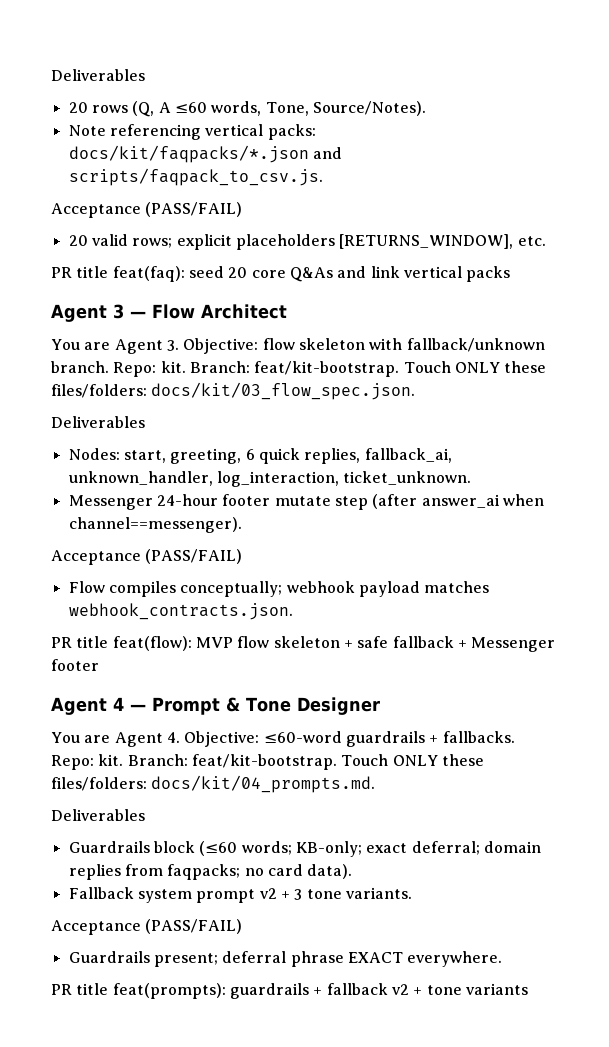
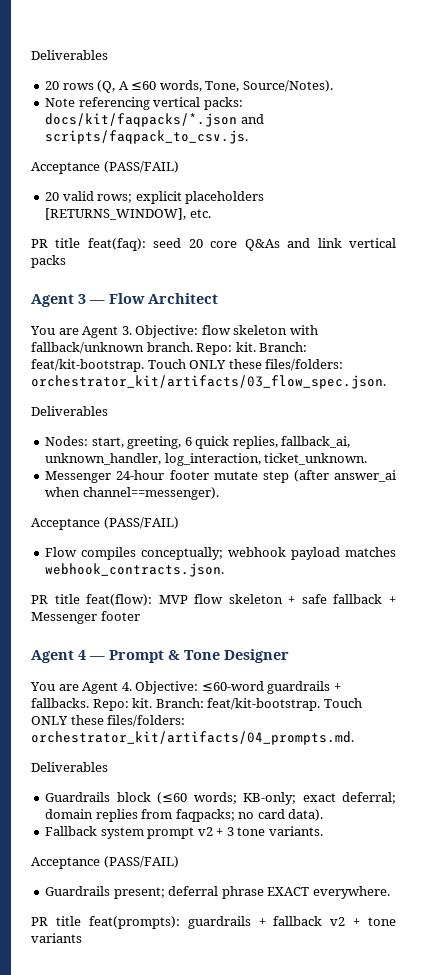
- Touch ONLY these files/folders: docs/kit/03_flow_spec.json.
+ Touch ONLY these files/folders: orchestrator_kit/artifacts/03_flow_spec.json.
- Touch ONLY these files/folders: docs/kit/04_prompts.md.
+ Touch ONLY these files/folders: orchestrator_kit/artifacts/04_prompts.md.

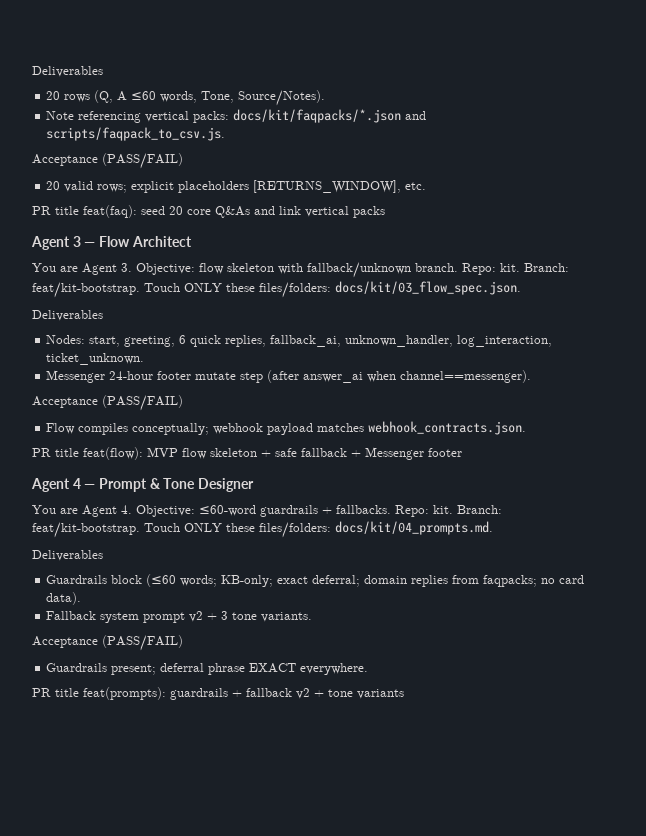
- Touch ONLY these files/folders: orchestrator_kit/artifacts/03_flow_spec.json.
+ Touch ONLY these files/folders: docs/kit/03_flow_spec.json.
- Touch ONLY these files/folders: orchestrator_kit/artifacts/04_prompts.md.
+ Touch ONLY these files/folders: docs/kit/04_prompts.md.

